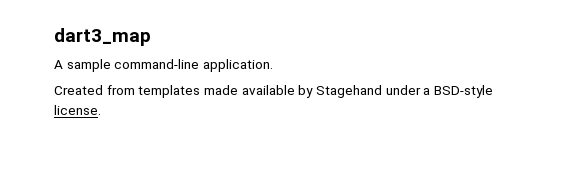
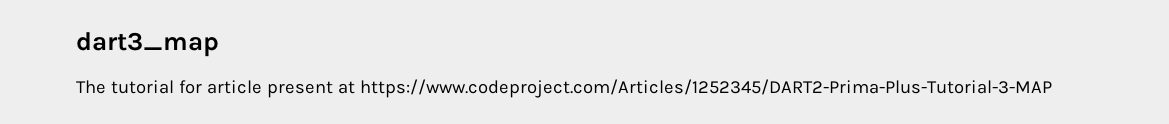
- A sample command-line application.
- Created from templates made available by Stagehand under a BSD-style license.
+ The tutorial for article present at https://www.codeproject.com/Articles/1252345/DART2-Prima-Plus-Tutorial-3-MAP

